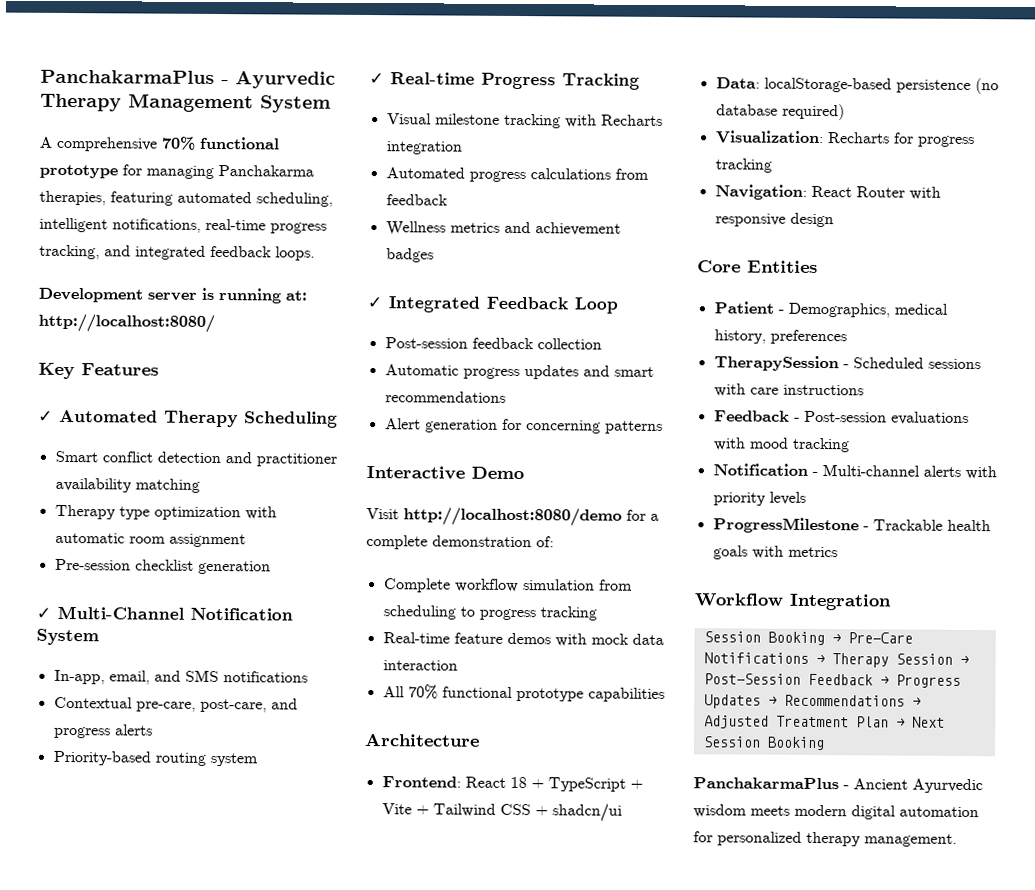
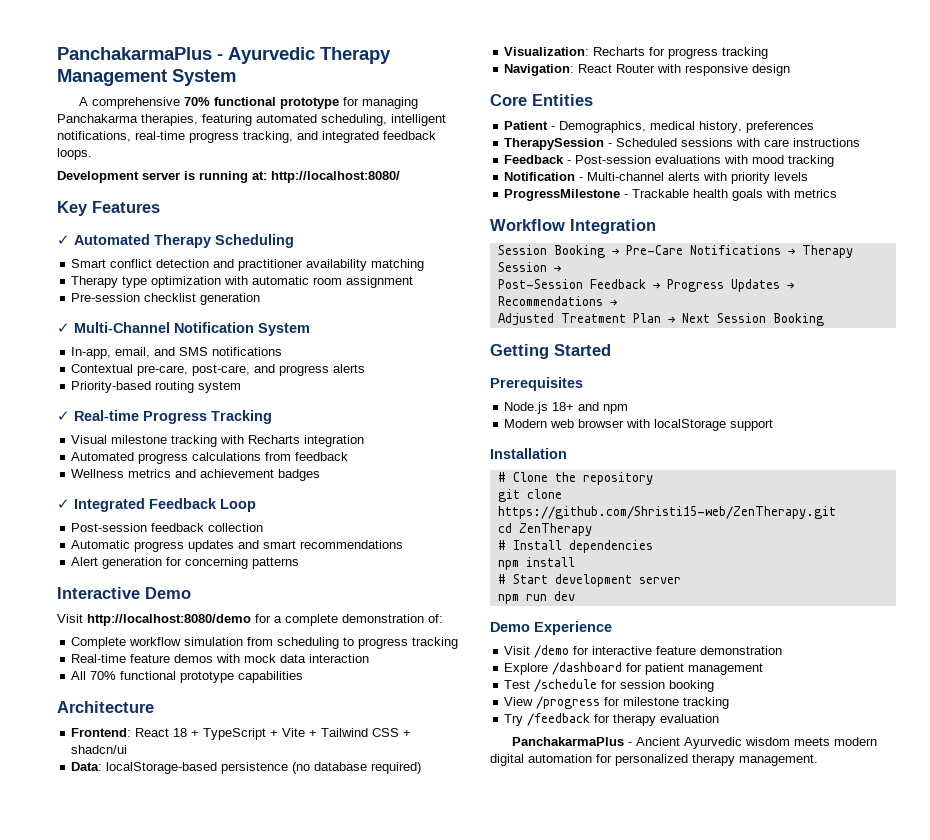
+ Getting Started
+ Prerequisites
+ Node.js 18+ and npm
+ Modern web browser with localStorage support
+ Installation
+ # Clone the repository
+ git clone https://github.com/Shristi15-web/ZenTherapy.git
+ cd ZenTherapy
+ # Install dependencies
+ npm install
+ # Start development server
+ npm run dev
+ Demo Experience
+ Visit /demo for interactive feature demonstration
+ Explore /dashboard for patient management
+ Test /schedule for session booking
+ View /progress for milestone tracking
+ Try /feedback for therapy evaluation

